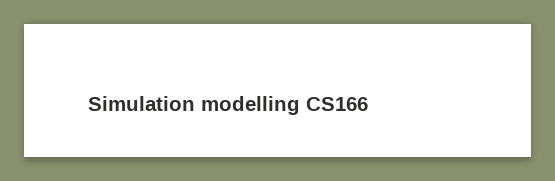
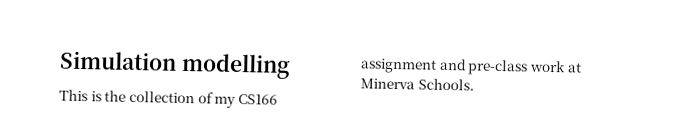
- Simulation modelling CS166
+ Simulation modelling
+ This is the collection of my CS166 assignment and pre-class work at Minerva Schools.

